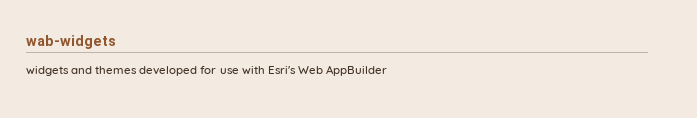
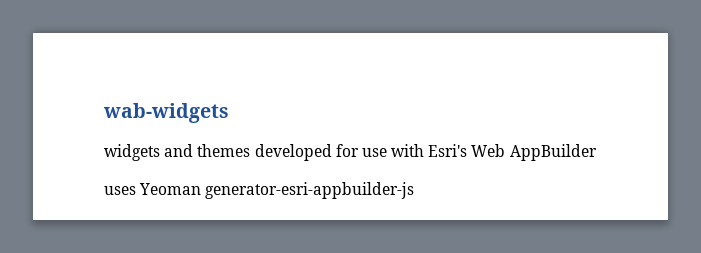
+ uses Yeoman generator-esri-appbuilder-js

